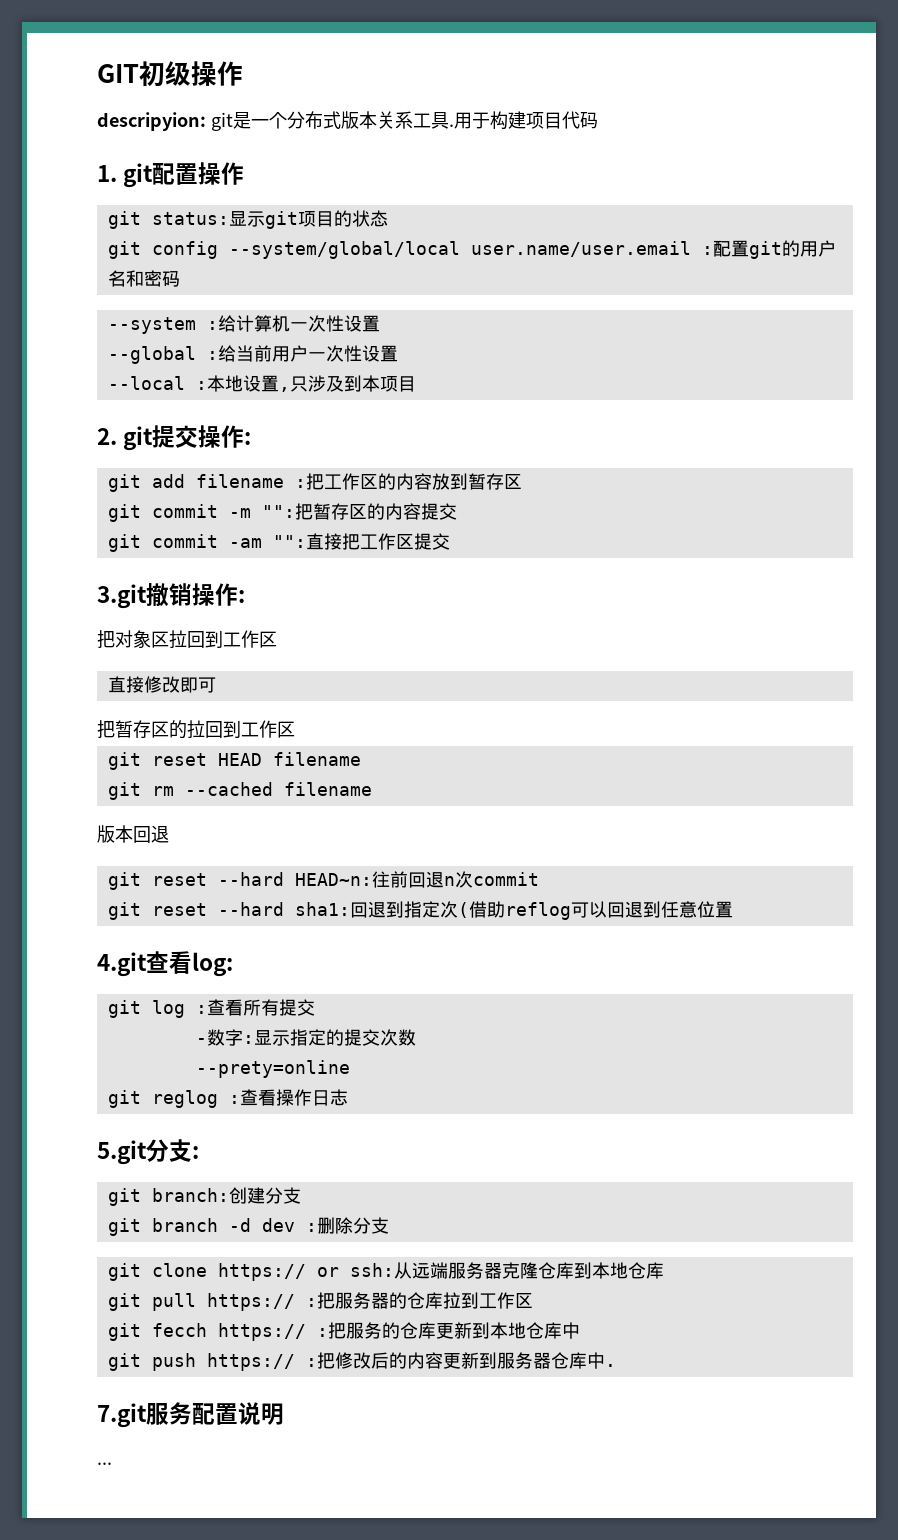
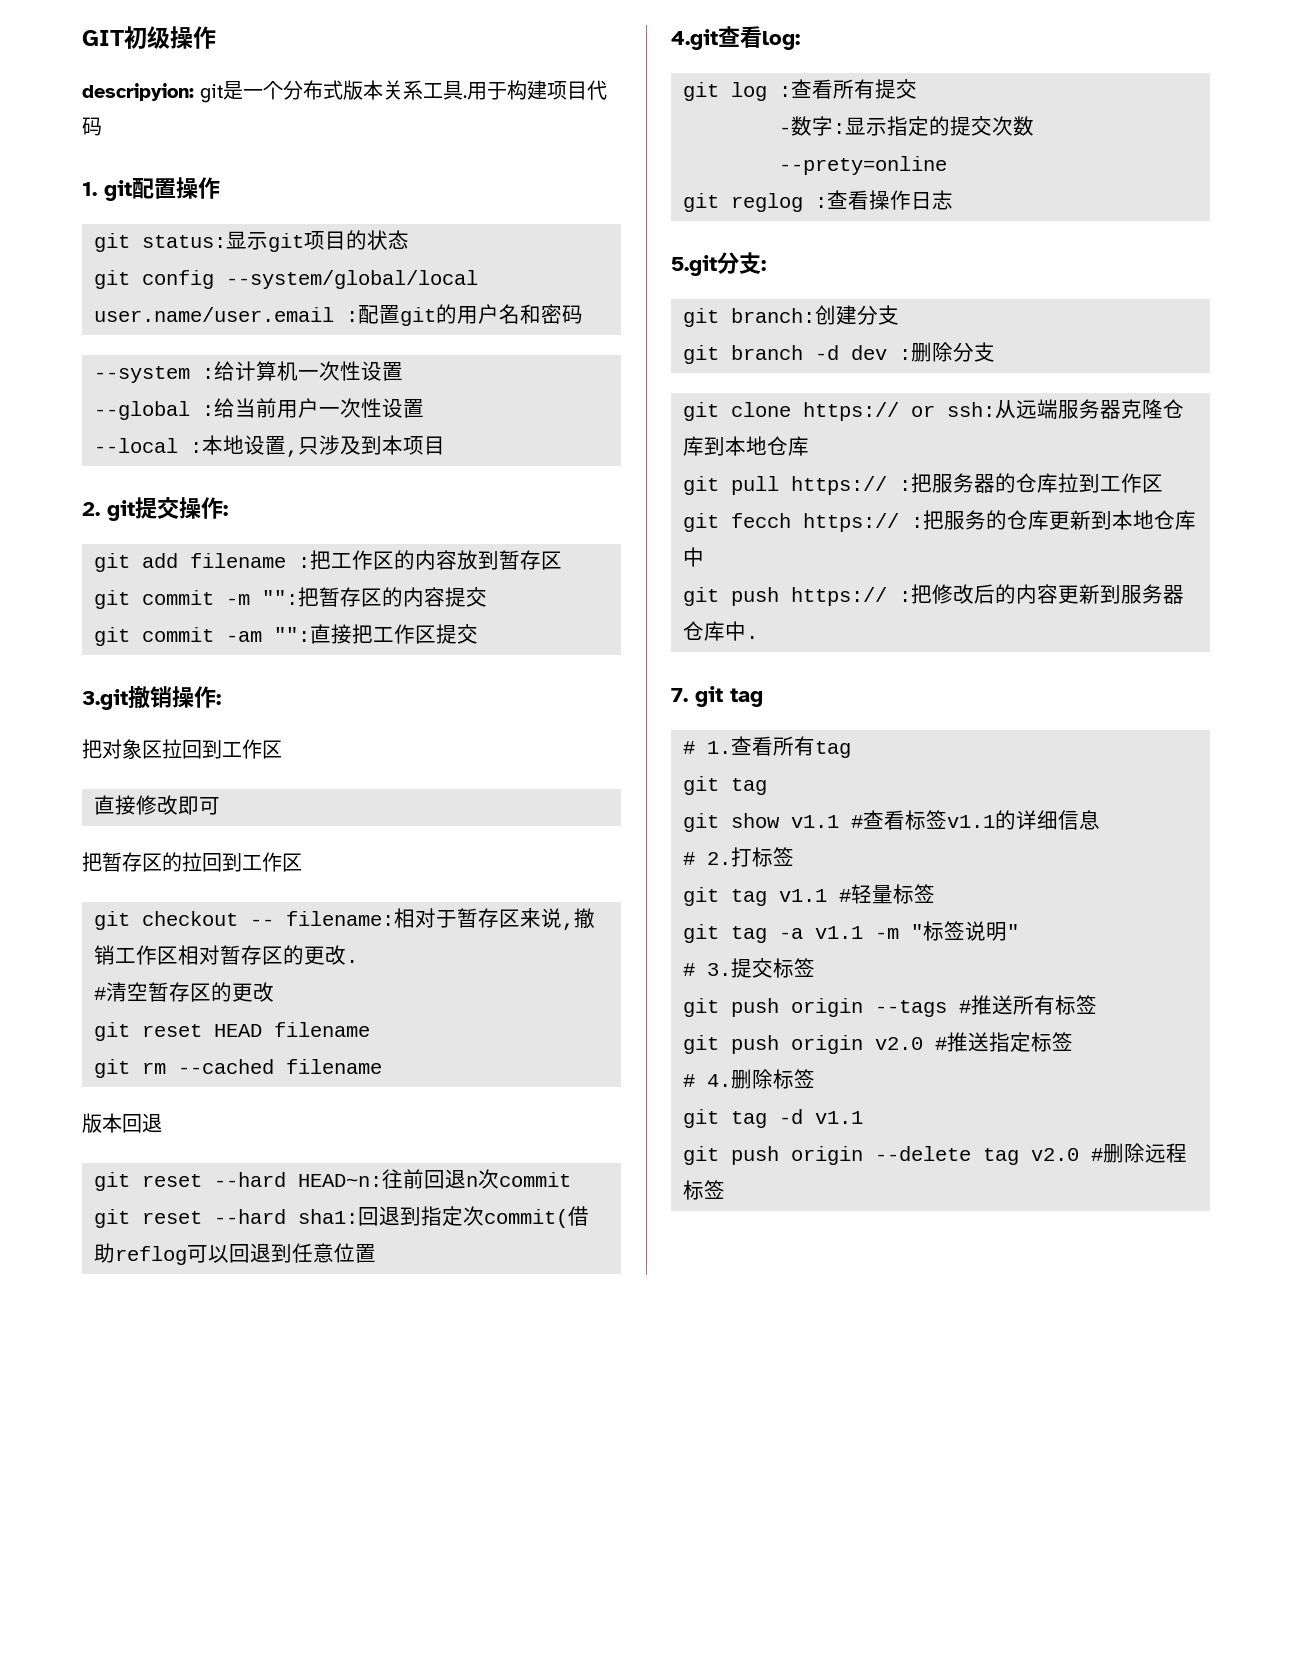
+ git checkout -- filename:相对于暂存区来说,撤销工作区相对暂存区的更改.
+ #清空暂存区的更改
- git reset --hard sha1:回退到指定次(借助reflog可以回退到任意位置
+ git reset --hard sha1:回退到指定次commit(借助reflog可以回退到任意位置
- 7.git服务配置说明
- ...
+ 7. git tag
+ # 1.查看所有tag
+ git tag
+ git show v1.1 #查看标签v1.1的详细信息
+ # 2.打标签
+ git tag v1.1 #轻量标签
+ git tag -a v1.1 -m "标签说明"
+ # 3.提交标签
+ git push origin --tags #推送所有标签
+ git push origin v2.0 #推送指定标签
+ # 4.删除标签
+ git tag -d v1.1
+ git push origin --delete tag v2.0 #删除远程标签

